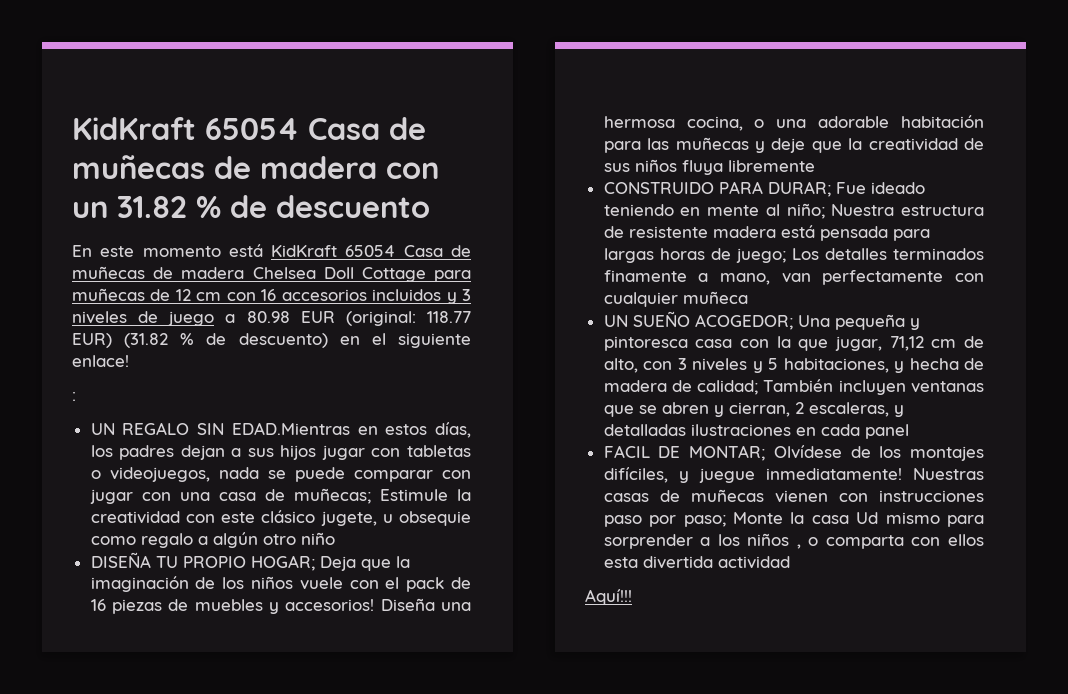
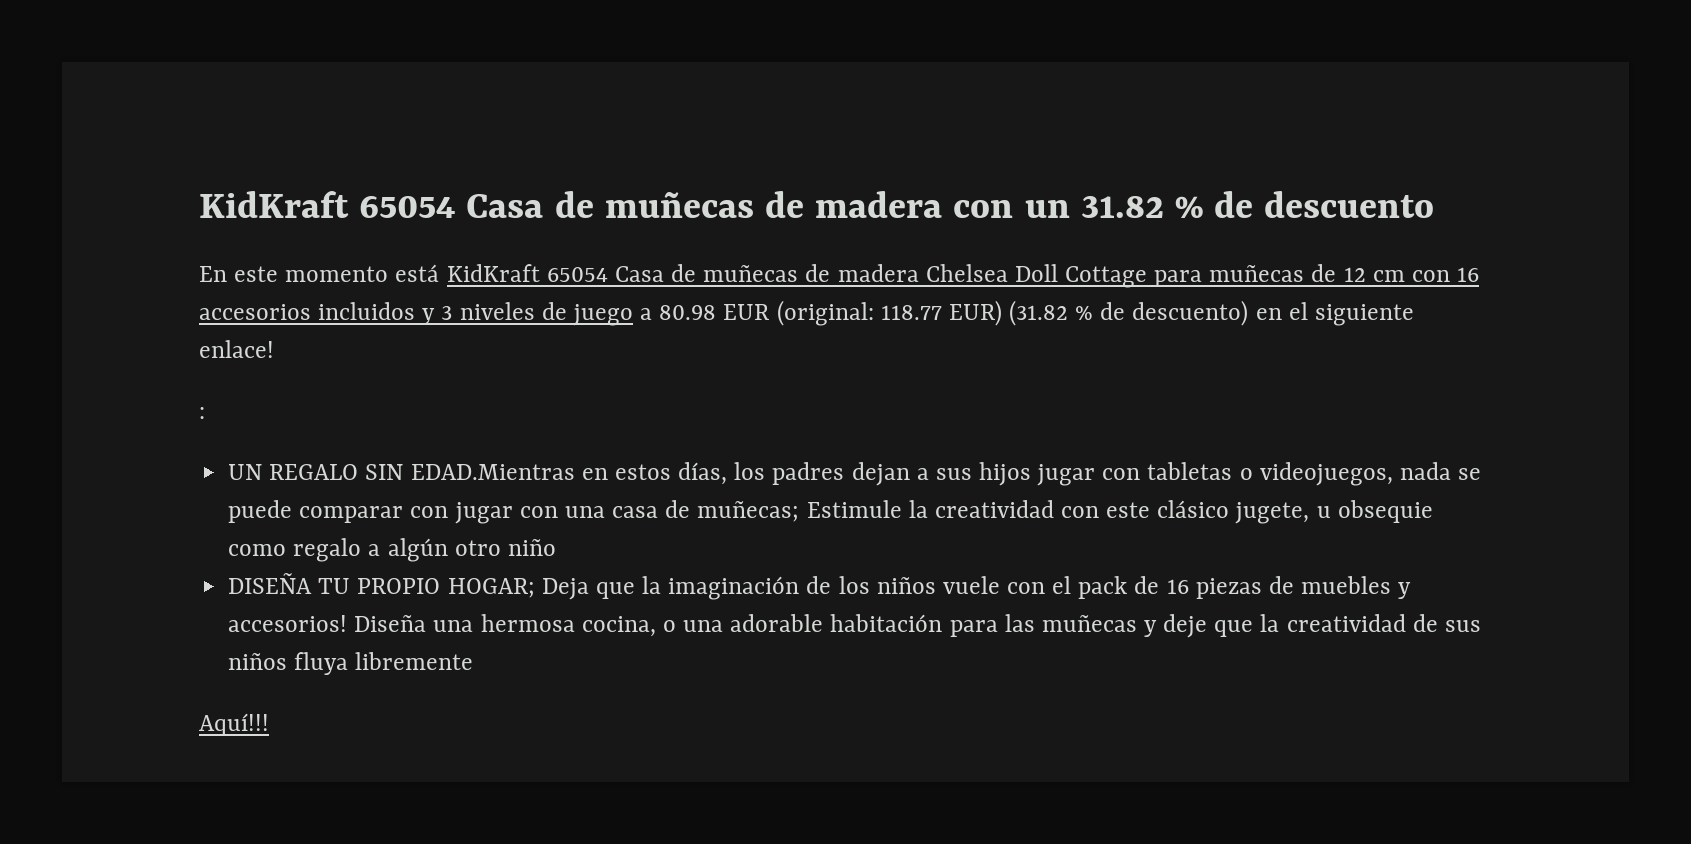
- CONSTRUIDO PARA DURAR; Fue ideado teniendo en mente al niño; Nuestra estructura de resistente madera está pensada para largas horas de juego; Los detalles terminados finamente a mano, van perfectamente con cualquier muñeca
- UN SUEÑO ACOGEDOR; Una pequeña y pintoresca casa con la que jugar, 71,12 cm de alto, con 3 niveles y 5 habitaciones, y hecha de madera de calidad; También incluyen ventanas que se abren y cierran, 2 escaleras, y detalladas ilustraciones en cada panel
- FACIL DE MONTAR; Olvídese de los montajes difíciles, y juegue inmediatamente! Nuestras casas de muñecas vienen con instrucciones paso por paso; Monte la casa Ud mismo para sorprender a los niños , o comparta con ellos esta divertida actividad

